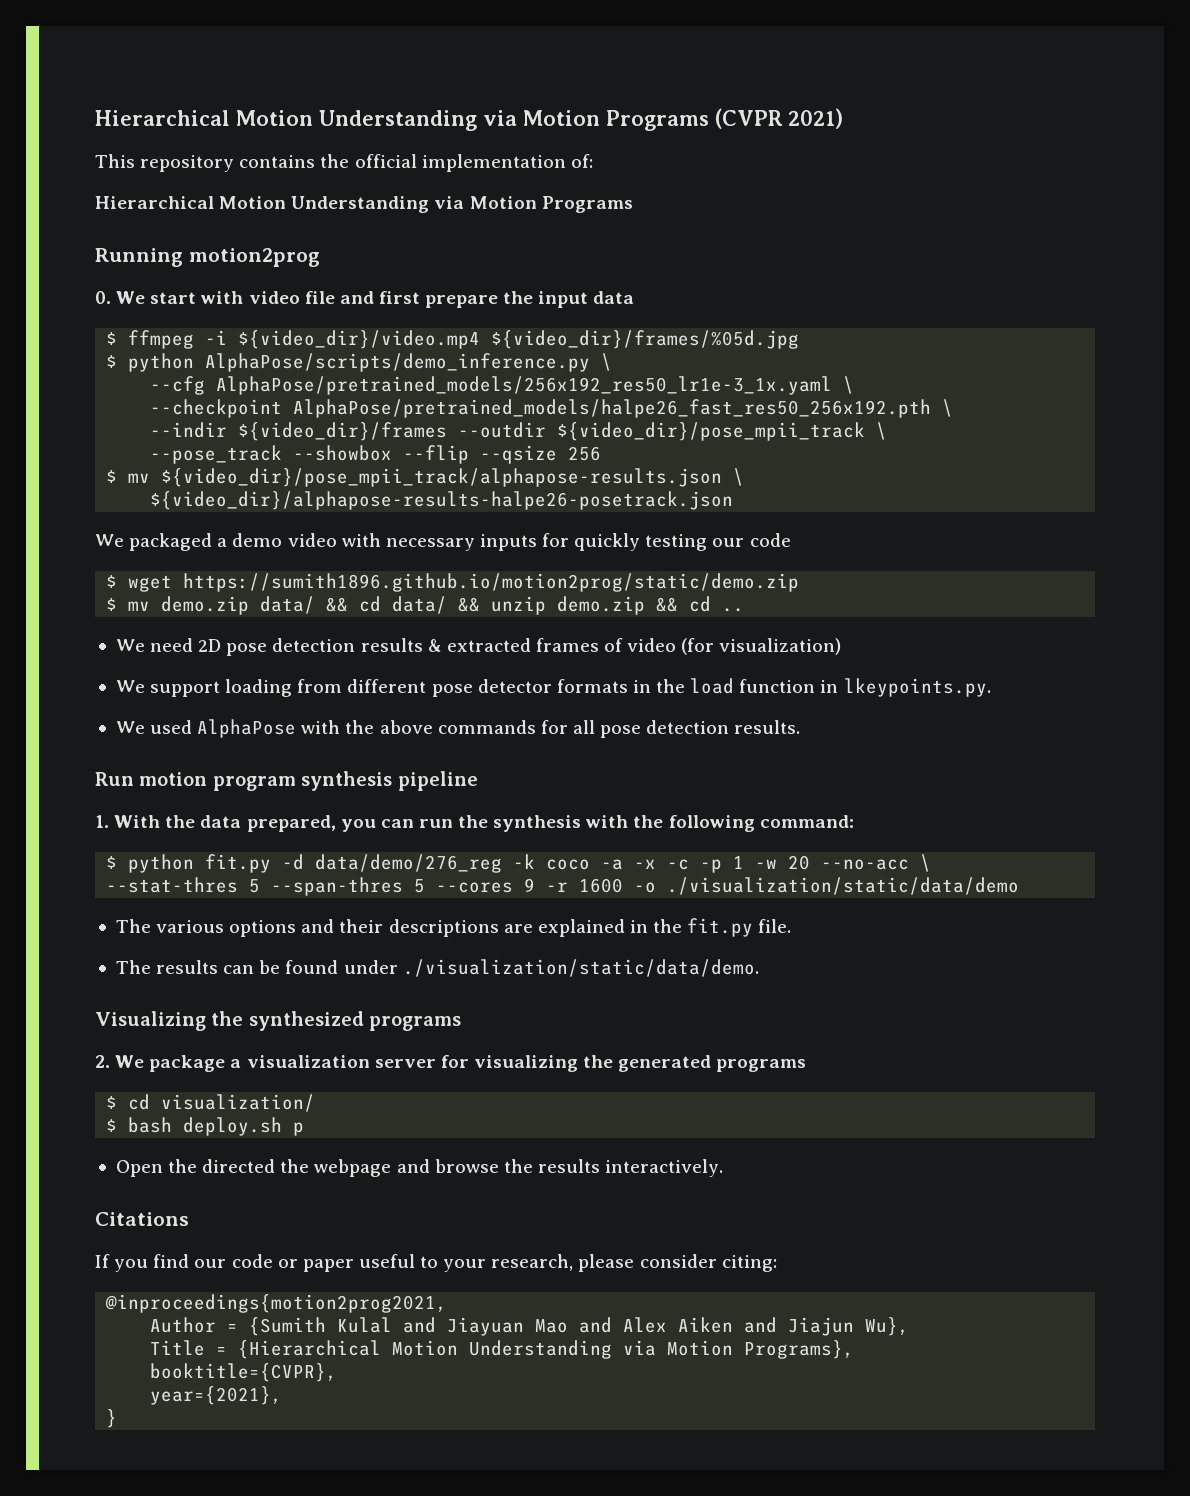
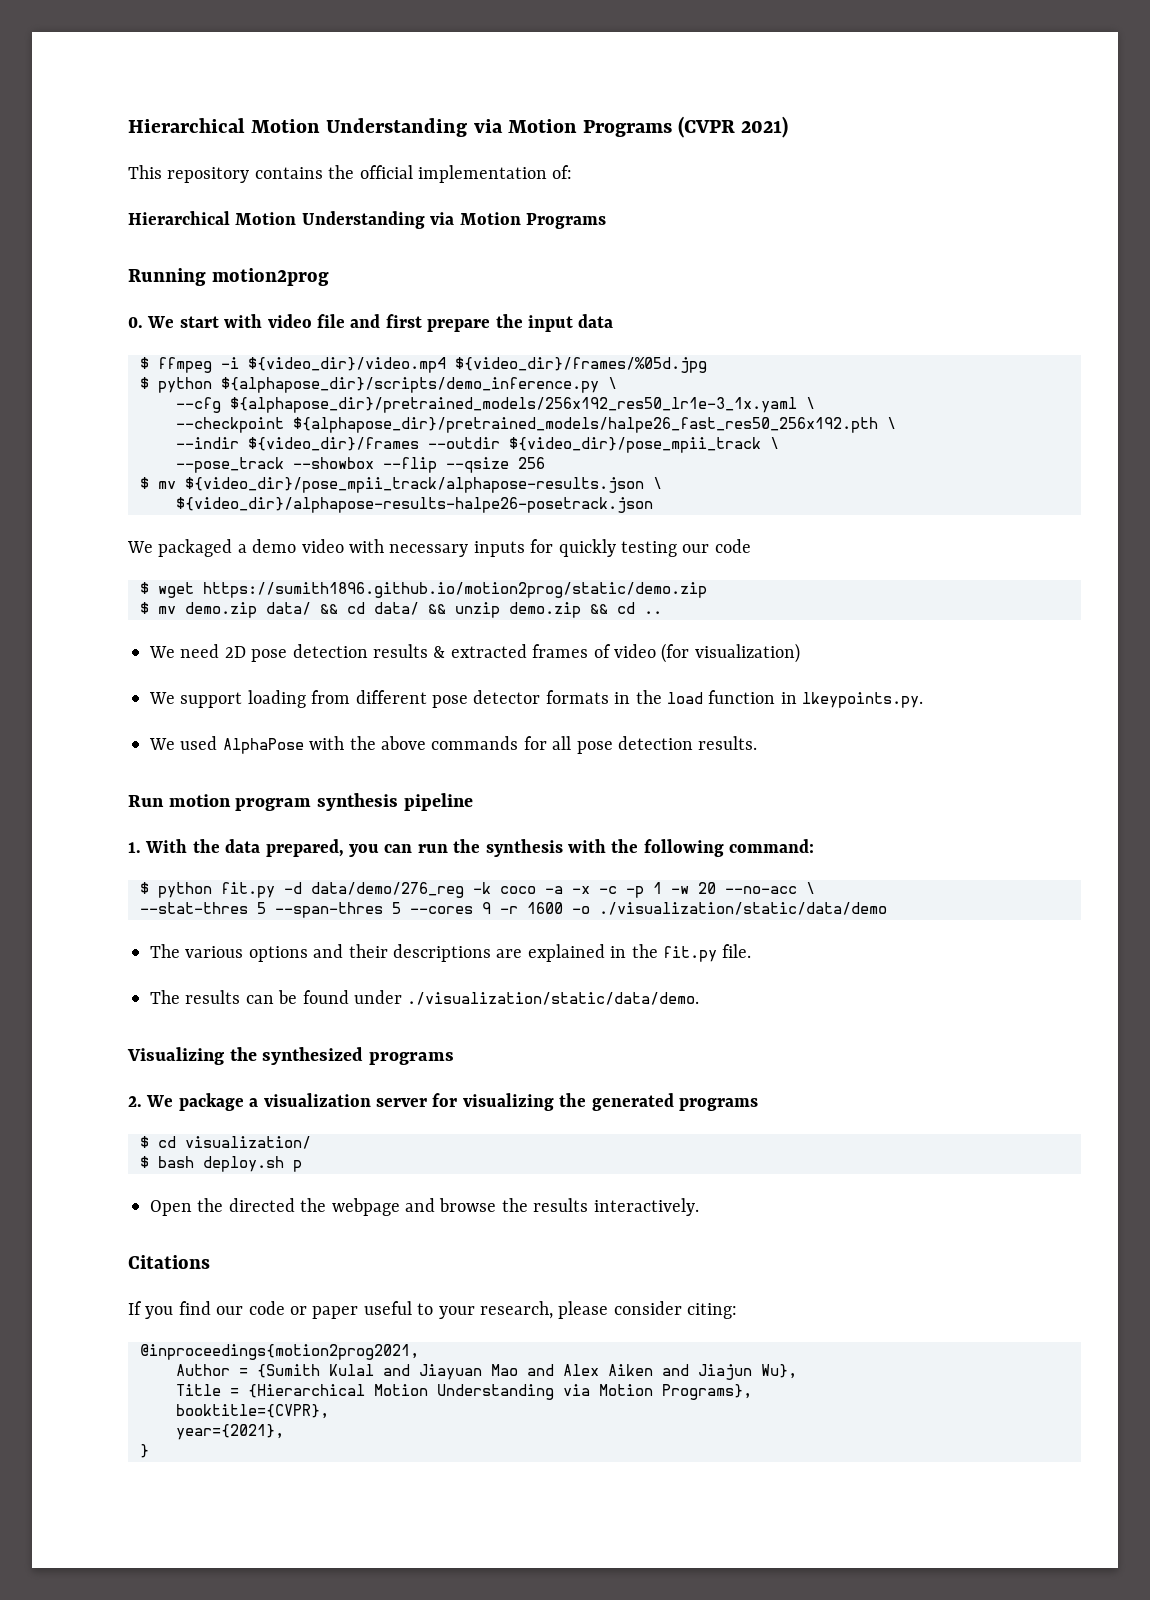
- $ python AlphaPose/scripts/demo_inference.py \
+ $ python ${alphapose_dir}/scripts/demo_inference.py \
- --cfg AlphaPose/pretrained_models/256x192_res50_lr1e-3_1x.yaml \
+ --cfg ${alphapose_dir}/pretrained_models/256x192_res50_lr1e-3_1x.yaml \
- --checkpoint AlphaPose/pretrained_models/halpe26_fast_res50_256x192.pth \
+ --checkpoint ${alphapose_dir}/pretrained_models/halpe26_fast_res50_256x192.pth \

